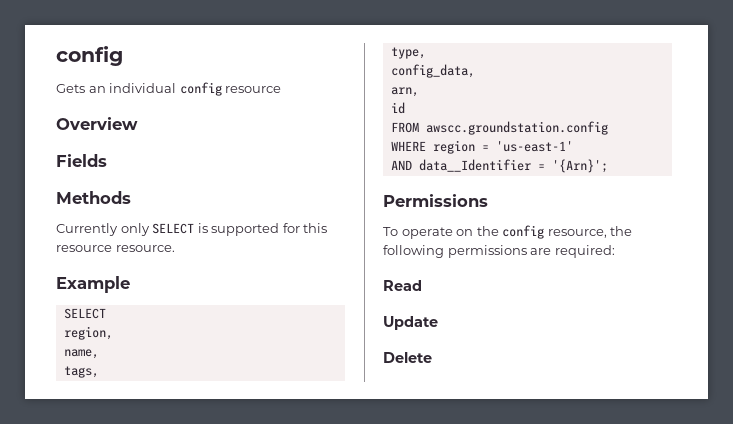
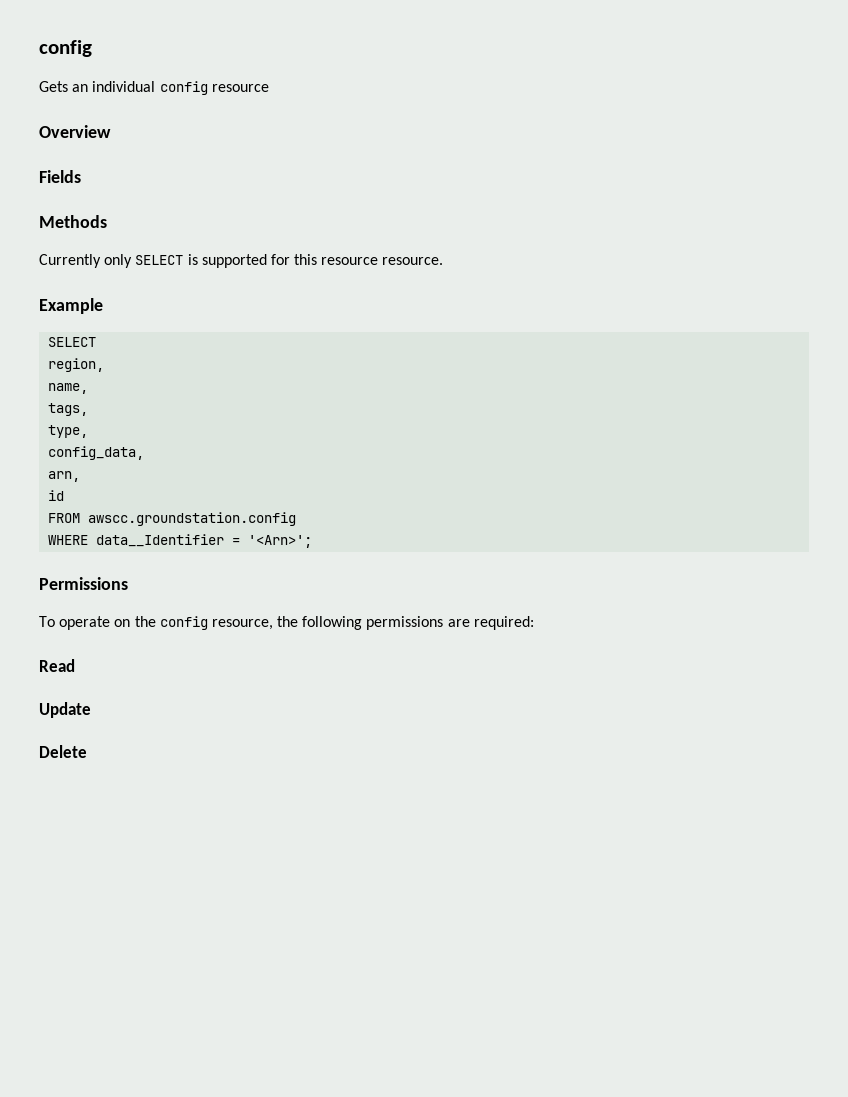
- WHERE region = 'us-east-1'
- AND data__Identifier = '{Arn}';
+ WHERE data__Identifier = '<Arn>';

